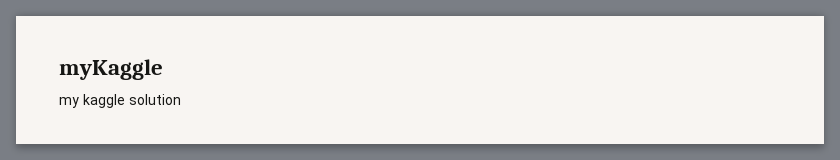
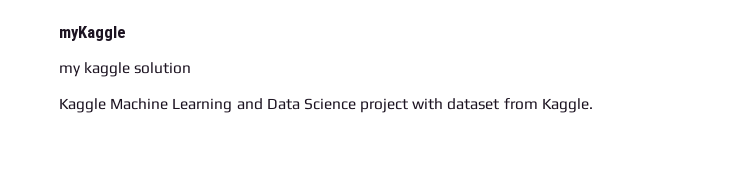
+ Kaggle Machine Learning and Data Science project with dataset from Kaggle.

